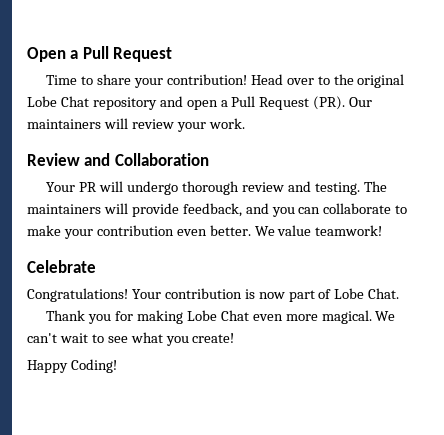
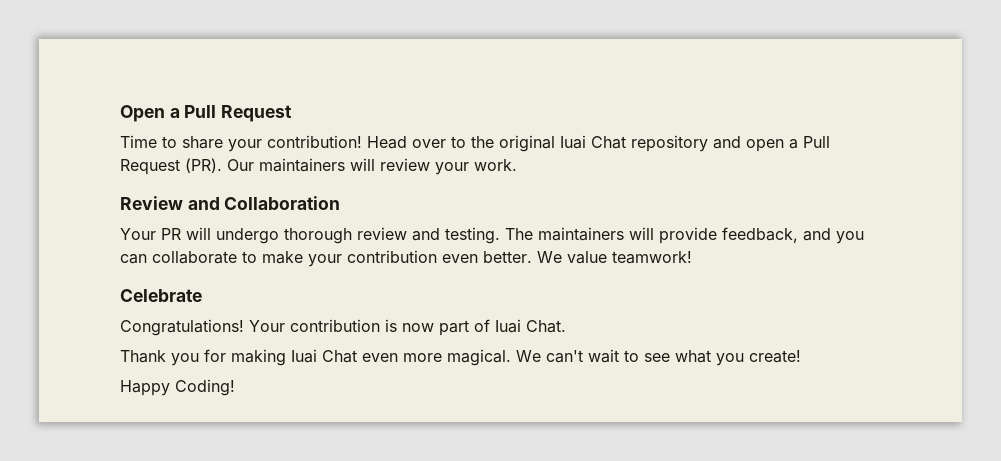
- Head over to the original Lobe Chat repository and open a Pull Request (PR). Our maintainers will review your work.
+ Head over to the original Iuai Chat repository and open a Pull Request (PR). Our maintainers will review your work.
- Your contribution is now part of Lobe Chat.
+ Your contribution is now part of Iuai Chat.
- Thank you for making Lobe Chat even more magical.
+ Thank you for making Iuai Chat even more magical.

